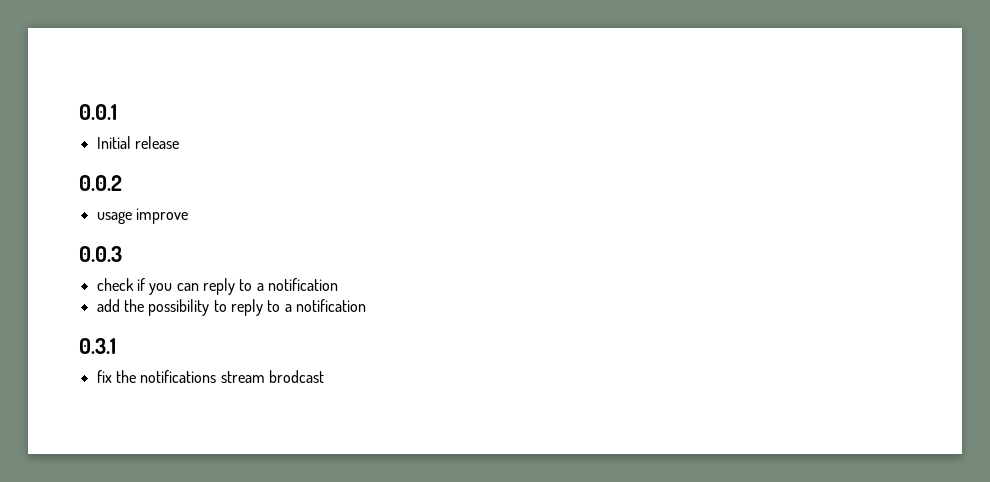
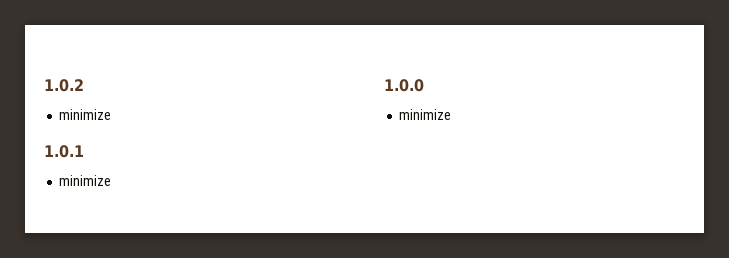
- 0.0.1
- Initial release
- 0.0.2
- usage improve
- 0.0.3
- check if you can reply to a notification
- add the possibility to reply to a notification
- 0.3.1
- fix the notifications stream brodcast
+ 1.0.2
+ minimize
+ 1.0.1
+ minimize
+ 1.0.0
+ minimize

